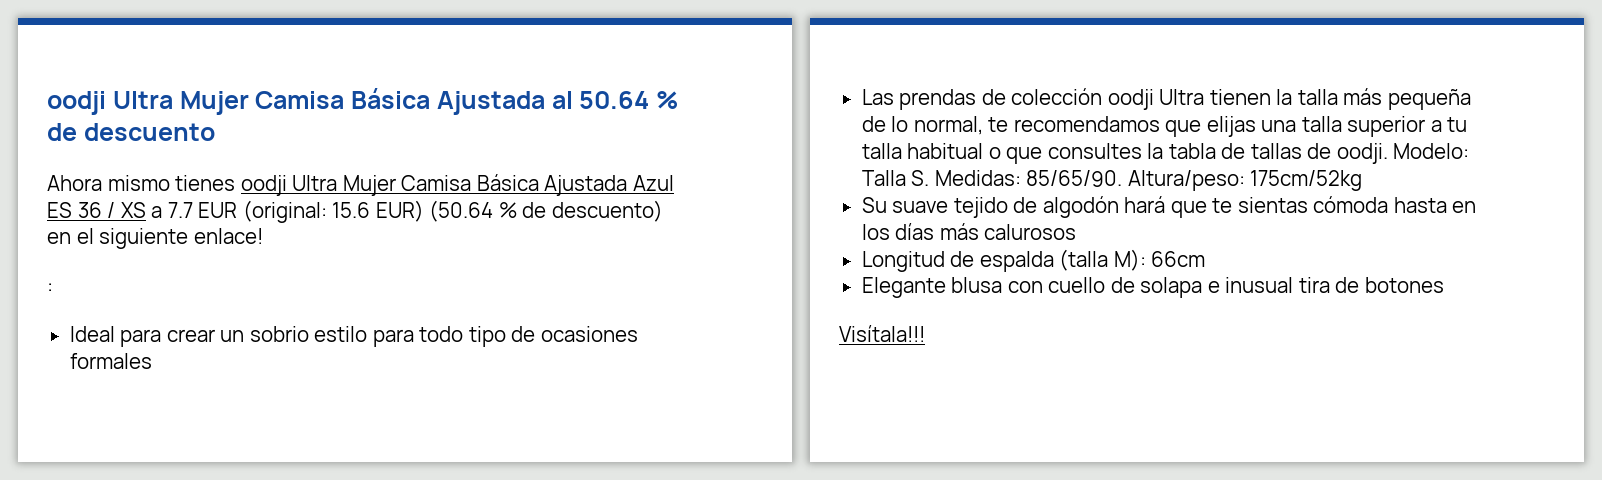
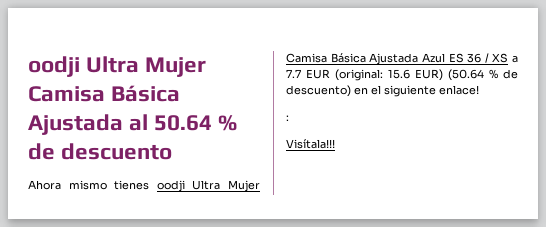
- Ideal para crear un sobrio estilo para todo tipo de ocasiones formales
- Las prendas de colección oodji Ultra tienen la talla más pequeña de lo normal, te recomendamos que elijas una talla superior a tu talla habitual o que consultes la tabla de tallas de oodji. Modelo: Talla S. Medidas: 85/65/90. Altura/peso: 175cm/52kg
- Su suave tejido de algodón hará que te sientas cómoda hasta en los días más calurosos
- Longitud de espalda (talla M): 66cm
- Elegante blusa con cuello de solapa e inusual tira de botones

